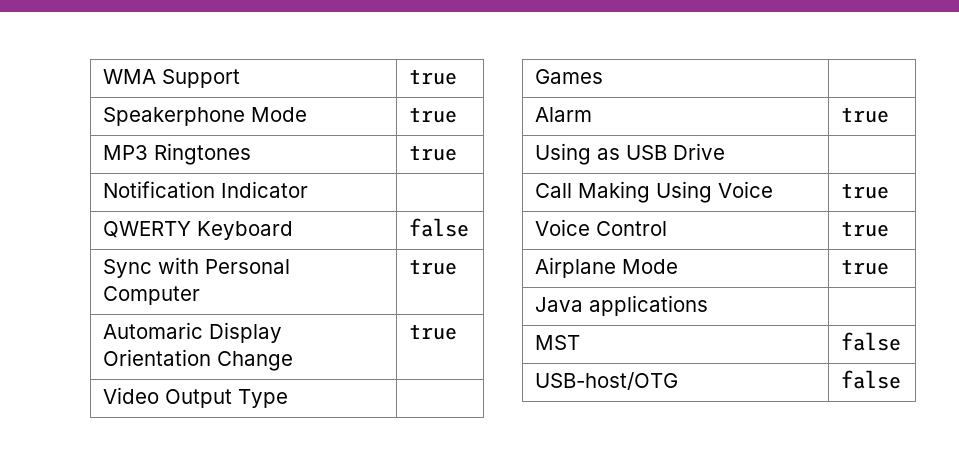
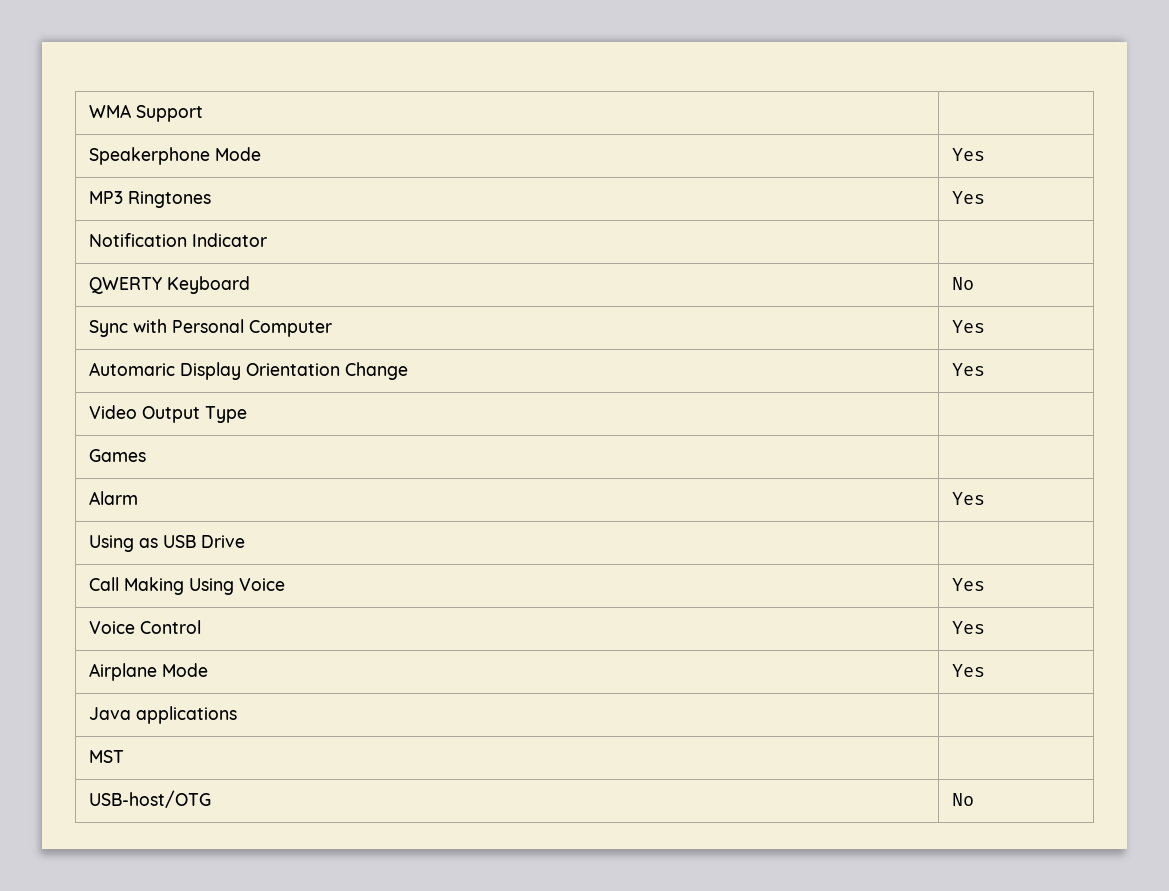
- WMA Support | true
+ WMA Support |
- Speakerphone Mode | true
+ Speakerphone Mode | Yes
- MP3 Ringtones | true
+ MP3 Ringtones | Yes
- QWERTY Keyboard | false
+ QWERTY Keyboard | No
- Sync with Personal Computer | true
+ Sync with Personal Computer | Yes
- Automaric Display Orientation Change | true
+ Automaric Display Orientation Change | Yes
- Alarm | true
+ Alarm | Yes
- Call Making Using Voice | true
+ Call Making Using Voice | Yes
- Voice Control | true
+ Voice Control | Yes
- Airplane Mode | true
+ Airplane Mode | Yes
- MST | false
+ MST |
- USB-host/OTG | false
+ USB-host/OTG | No

